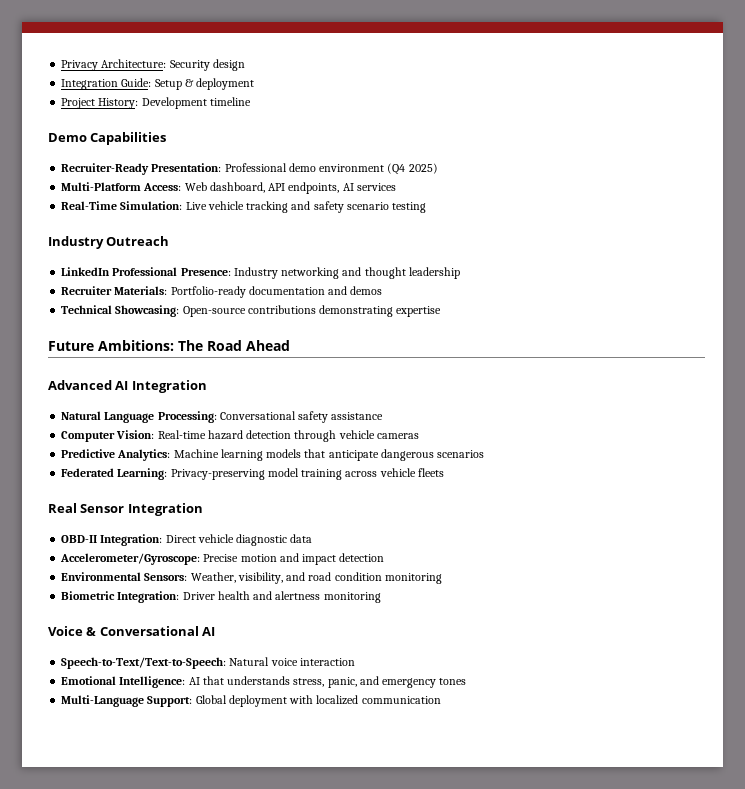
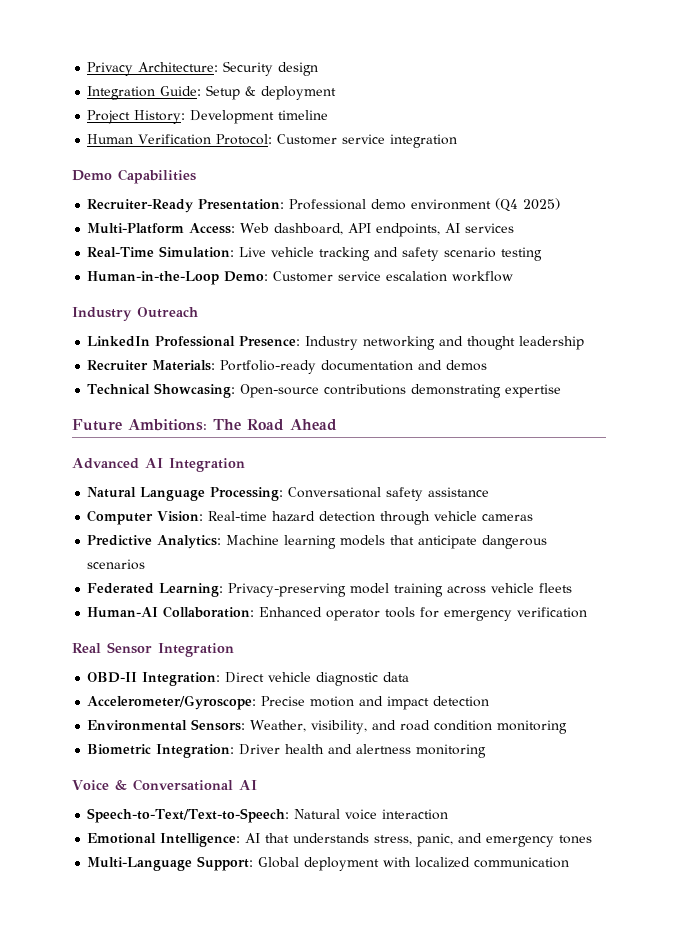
+ Human Verification Protocol: Customer service integration
+ Human-in-the-Loop Demo: Customer service escalation workflow
+ Human-AI Collaboration: Enhanced operator tools for emergency verification

